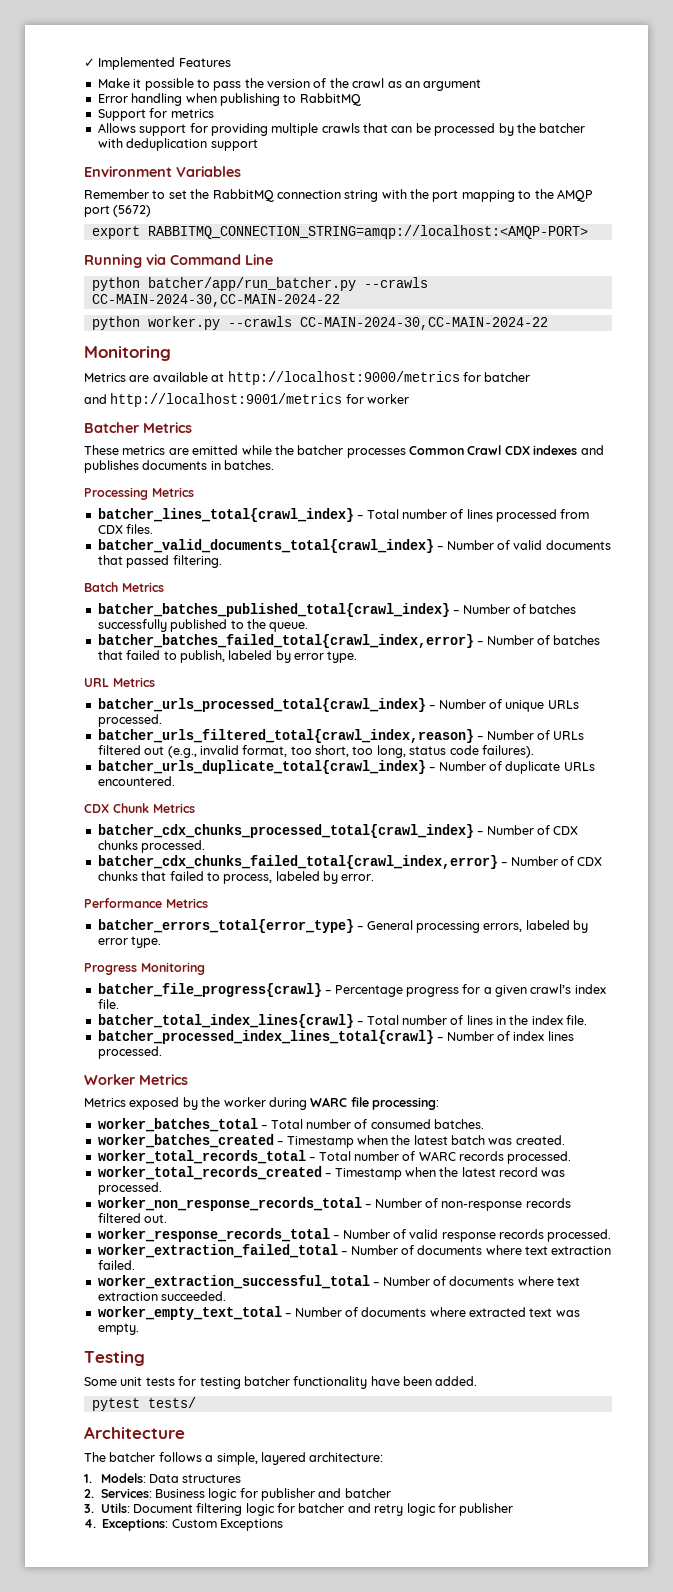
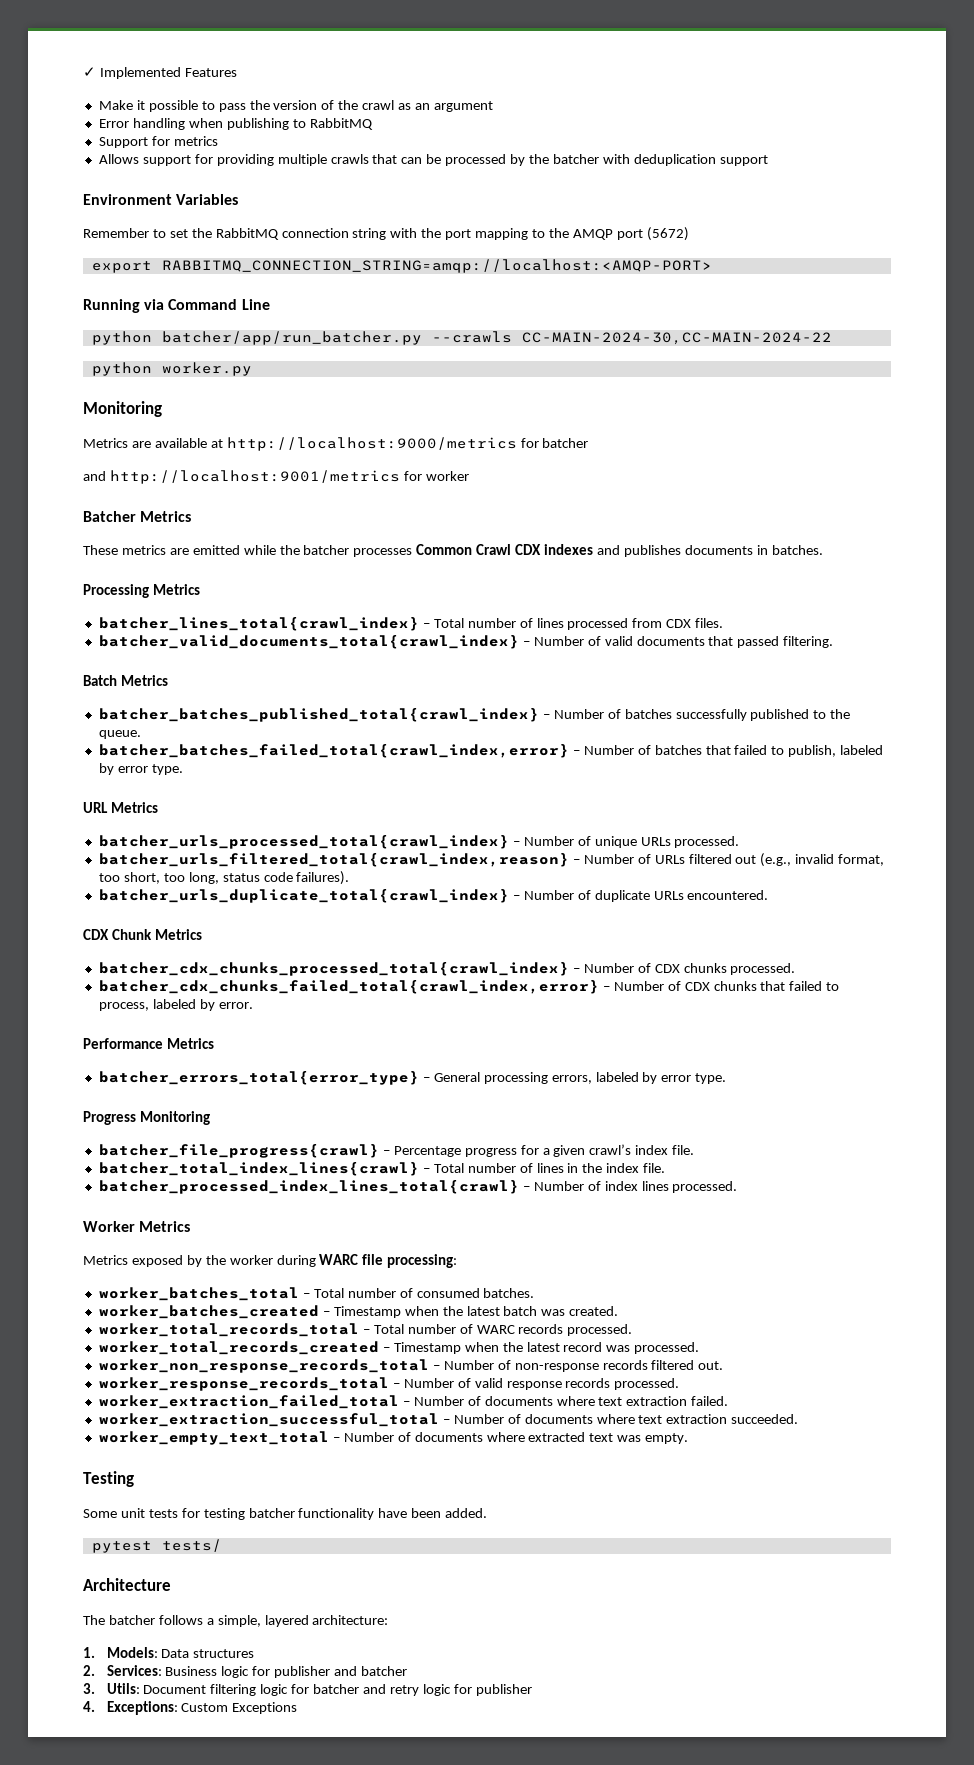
- python worker.py --crawls CC-MAIN-2024-30,CC-MAIN-2024-22
+ python worker.py

